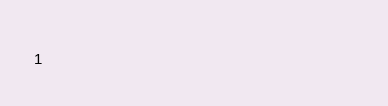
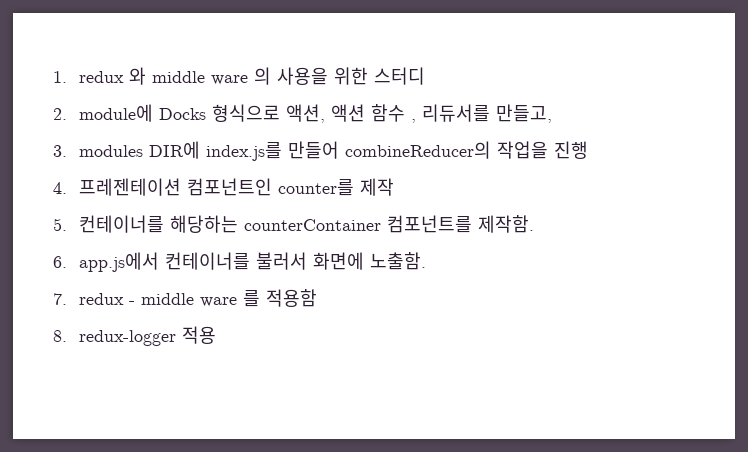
- 1
+ 1. redux 와 middle ware 의 사용을 위한 스터디
+ 2. module에 Docks 형식으로 액션, 액션 함수 , 리듀서를 만들고,
+ 3. modules DIR에 index.js를 만들어 combineReducer의 작업을 진행
+ 4. 프레젠테이션 컴포넌트인 counter를 제작
+ 5. 컨테이너를 해당하는 counterContainer 컴포넌트를 제작함.
+ 6. app.js에서 컨테이너를 불러서 화면에 노출함.
+ 7. redux - middle ware 를 적용함
+ 8. redux-logger 적용

